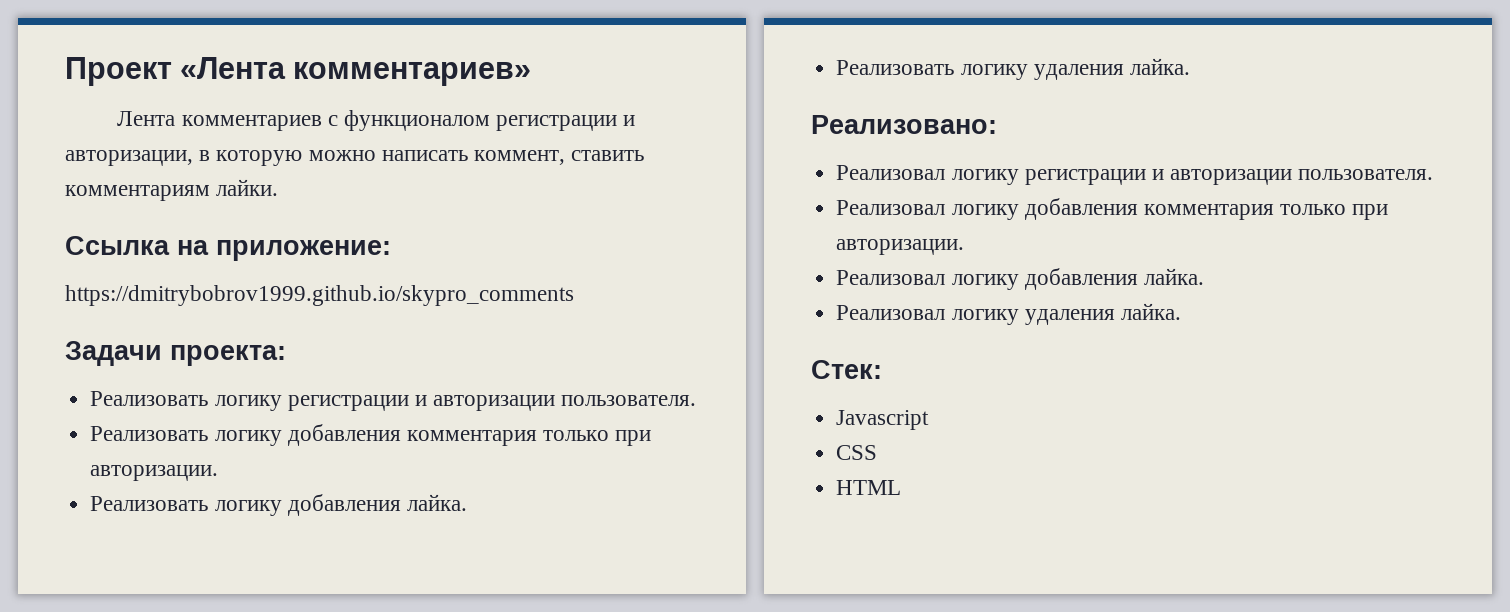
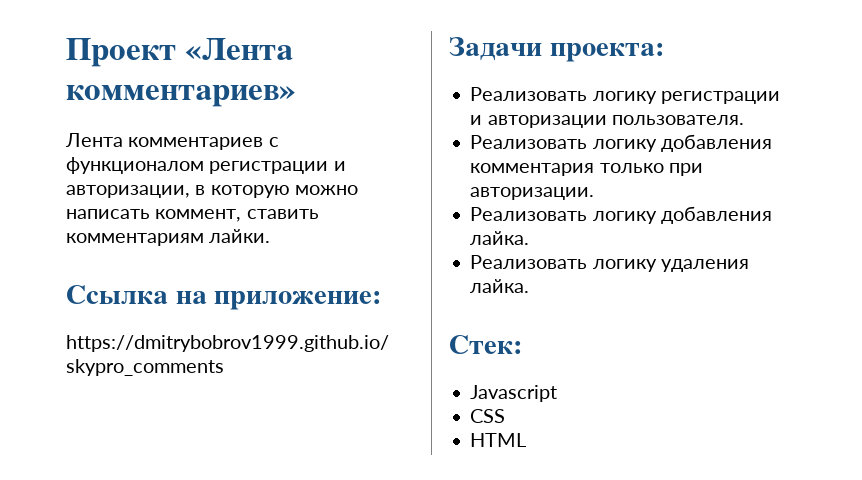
- Реализовано:
- Реализовал логику регистрации и авторизации пользователя.
- Реализовал логику добавления комментария только при авторизации.
- Реализовал логику добавления лайка.
- Реализовал логику удаления лайка.

